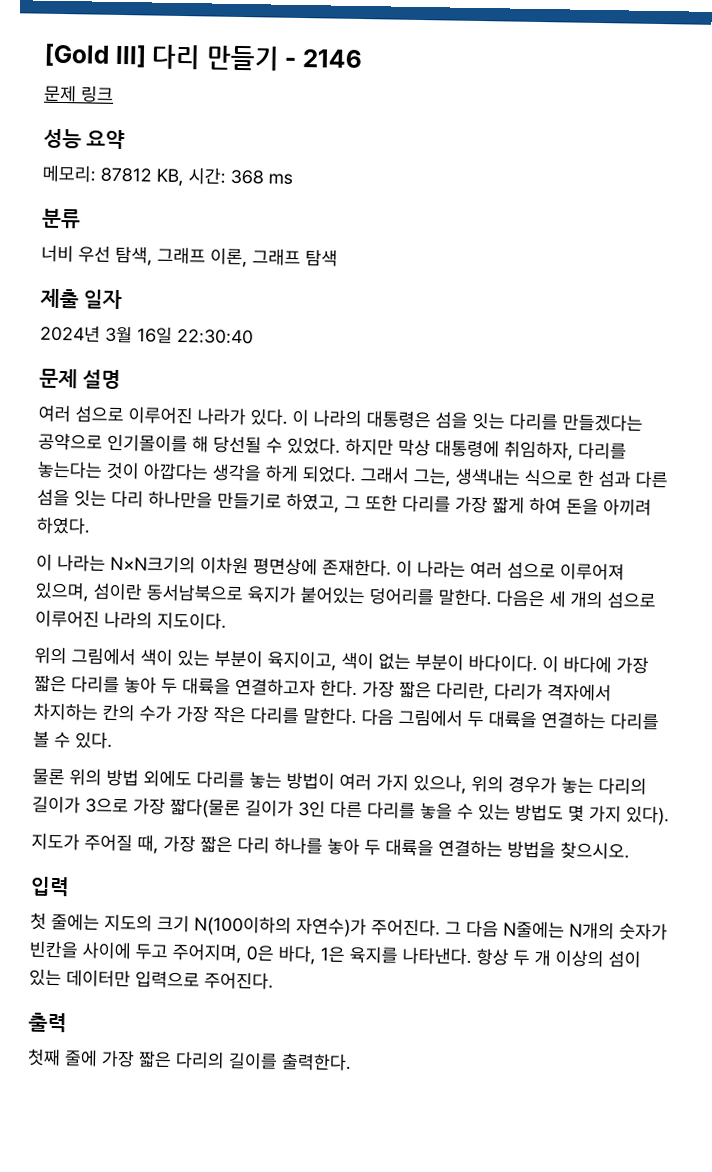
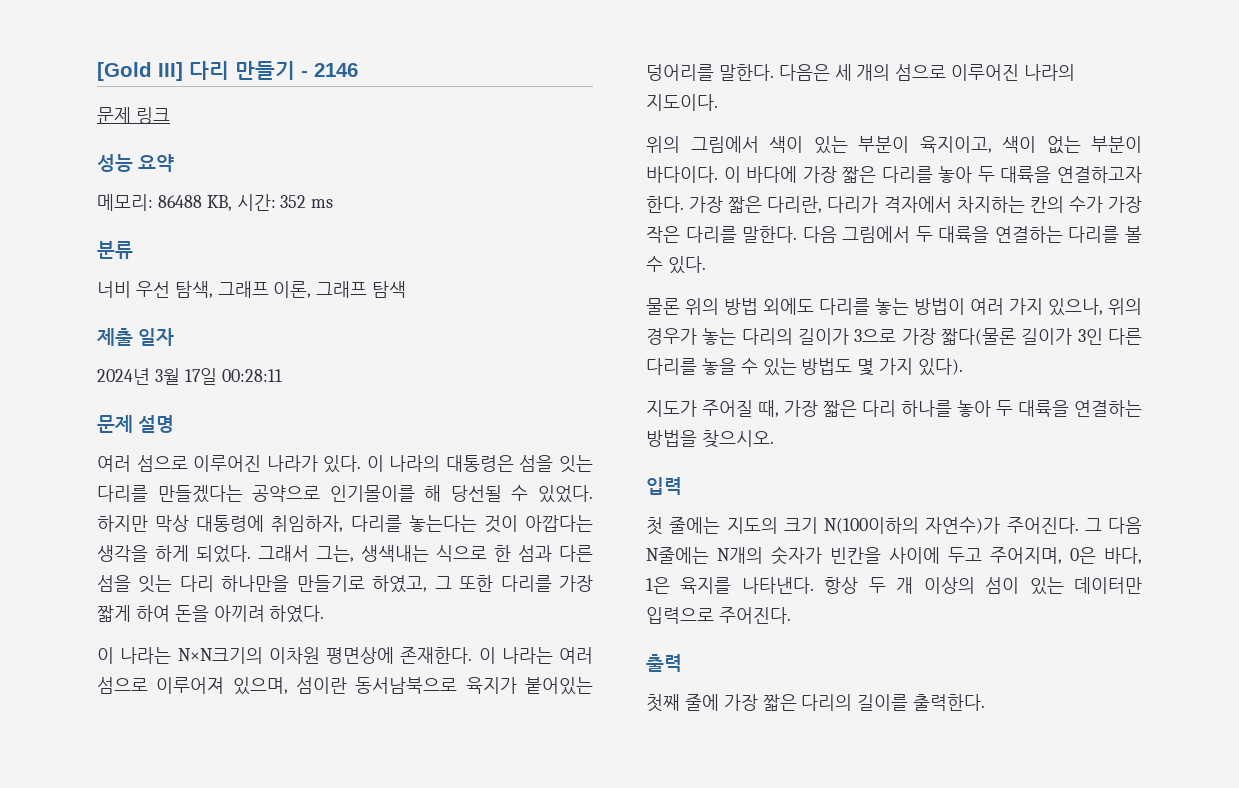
- 메모리: 87812 KB, 시간: 368 ms
+ 메모리: 86488 KB, 시간: 352 ms
- 2024년 3월 16일 22:30:40
+ 2024년 3월 17일 00:28:11

